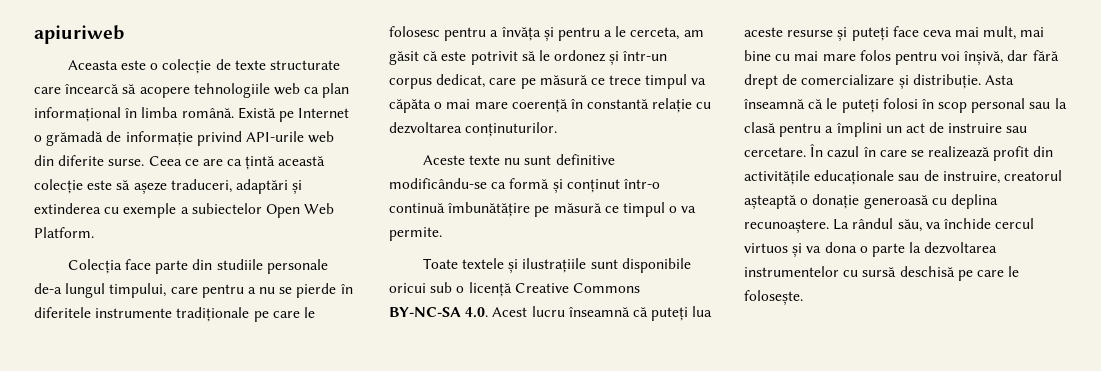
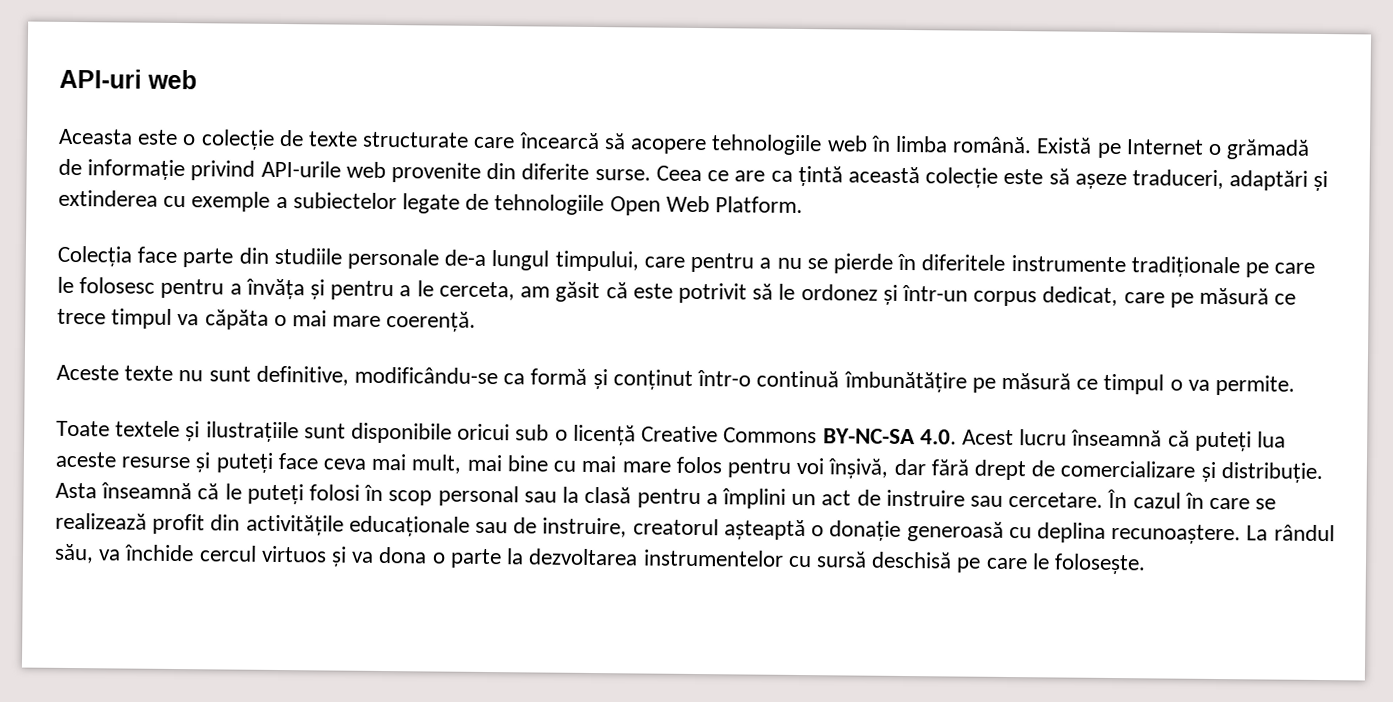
- apiuriweb
+ API-uri web
- Aceasta este o colecție de texte structurate care încearcă să acopere tehnologiile web ca plan informațional în limba română.
+ Aceasta este o colecție de texte structurate care încearcă să acopere tehnologiile web în limba română.
- Există pe Internet o grămadă de informație privind API-urile web din diferite surse.
+ Există pe Internet o grămadă de informație privind API-urile web provenite din diferite surse.
- Ceea ce are ca țintă această colecție este să așeze traduceri, adaptări și extinderea cu exemple a subiectelor Open Web Platform.
+ Ceea ce are ca țintă această colecție este să așeze traduceri, adaptări și extinderea cu exemple a subiectelor legate de tehnologiile Open Web Platform.
- Colecția face parte din studiile personale de-a lungul timpului, care pentru a nu se pierde în diferitele instrumente tradiționale pe care le folosesc pentru a învăța și pentru a le cerceta, am găsit că este potrivit să le ordonez și într-un corpus dedicat, care pe măsură ce trece timpul va căpăta o mai mare coerență în constantă relație cu dezvoltarea conținuturilor.
+ Colecția face parte din studiile personale de-a lungul timpului, care pentru a nu se pierde în diferitele instrumente tradiționale pe care le folosesc pentru a învăța și pentru a le cerceta, am găsit că este potrivit să le ordonez și într-un corpus dedicat, care pe măsură ce trece timpul va căpăta o mai mare coerență.
- Aceste texte nu sunt definitive modificându-se ca formă și conținut într-o continuă îmbunătățire pe măsură ce timpul o va permite.
+ Aceste texte nu sunt definitive, modificându-se ca formă și conținut într-o continuă îmbunătățire pe măsură ce timpul o va permite.

